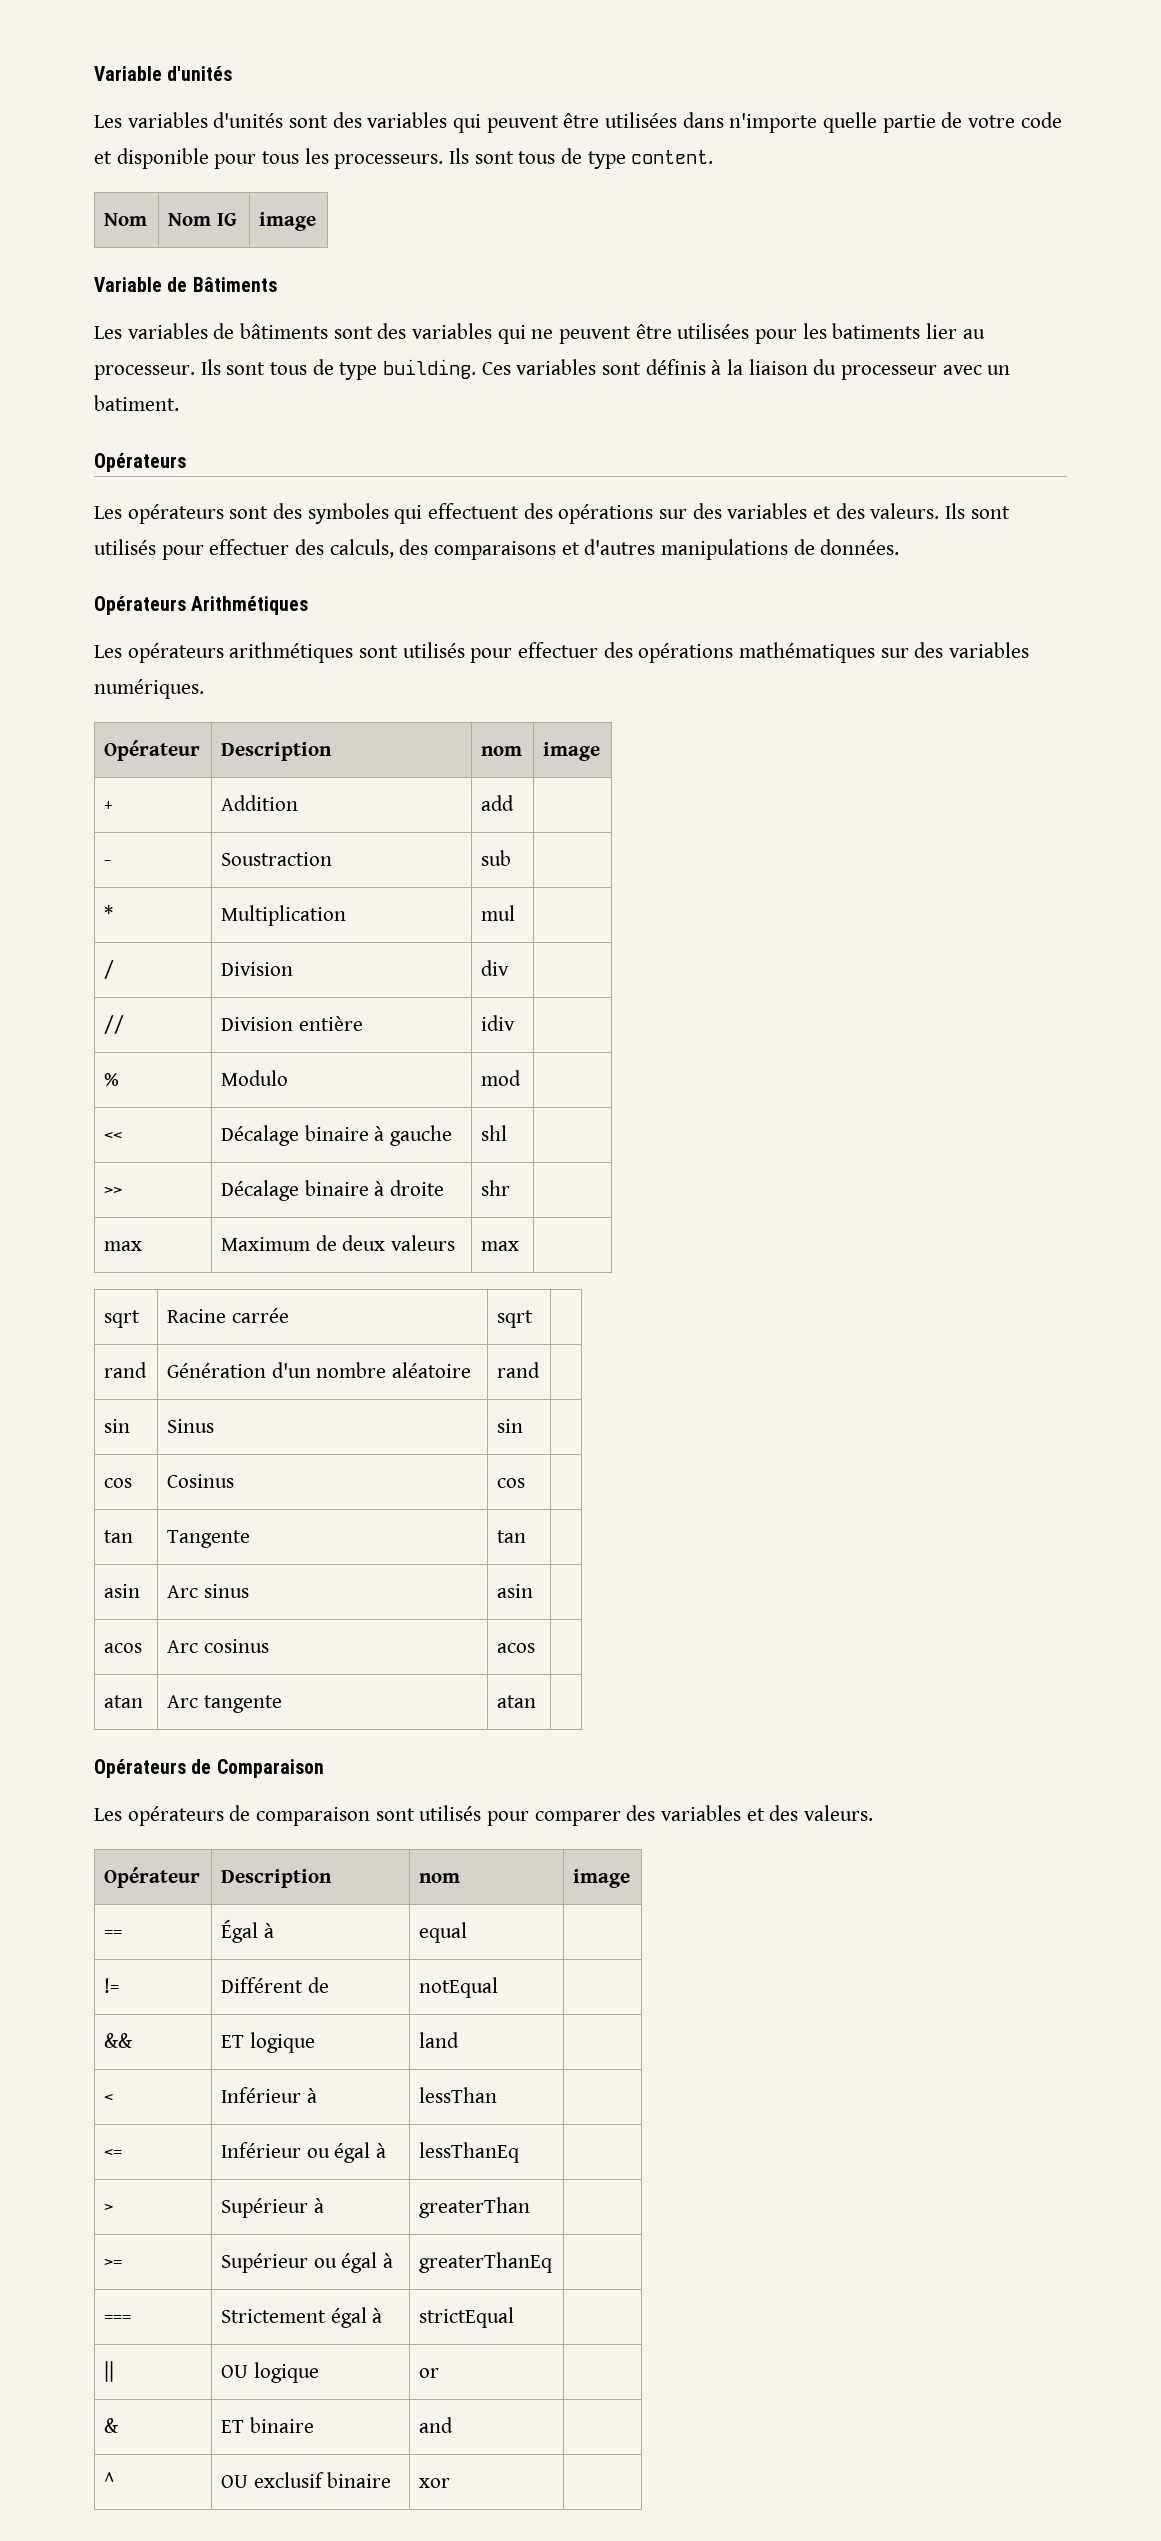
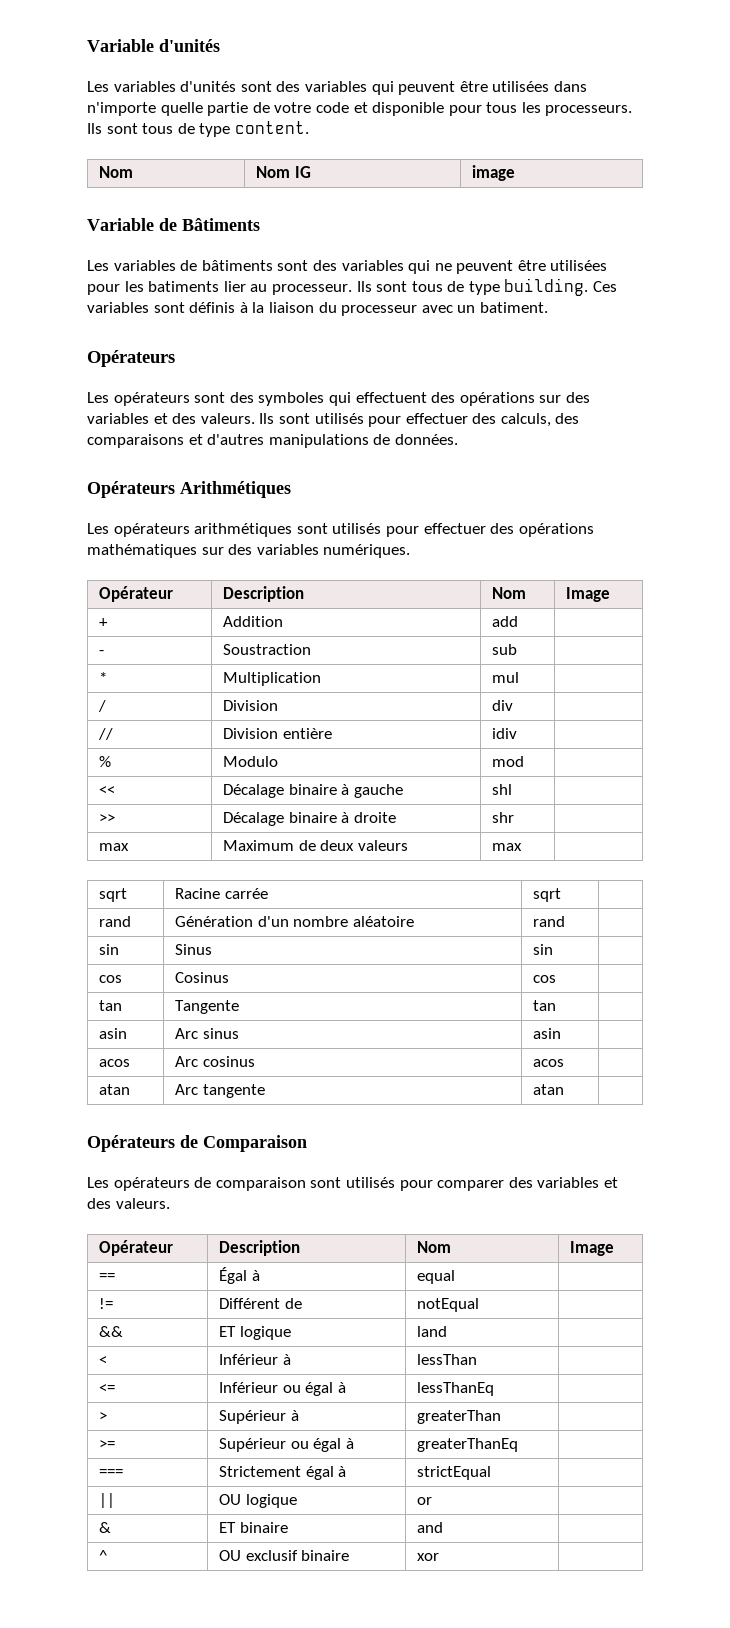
  Les opérateurs arithmétiques sont utilisés pour effectuer des opérations mathématiques sur des variables numériques.
- Opérateur | Description | nom | image
+ Opérateur | Description | Nom | Image
  Les opérateurs de comparaison sont utilisés pour comparer des variables et des valeurs.
- Opérateur | Description | nom | image
+ Opérateur | Description | Nom | Image

